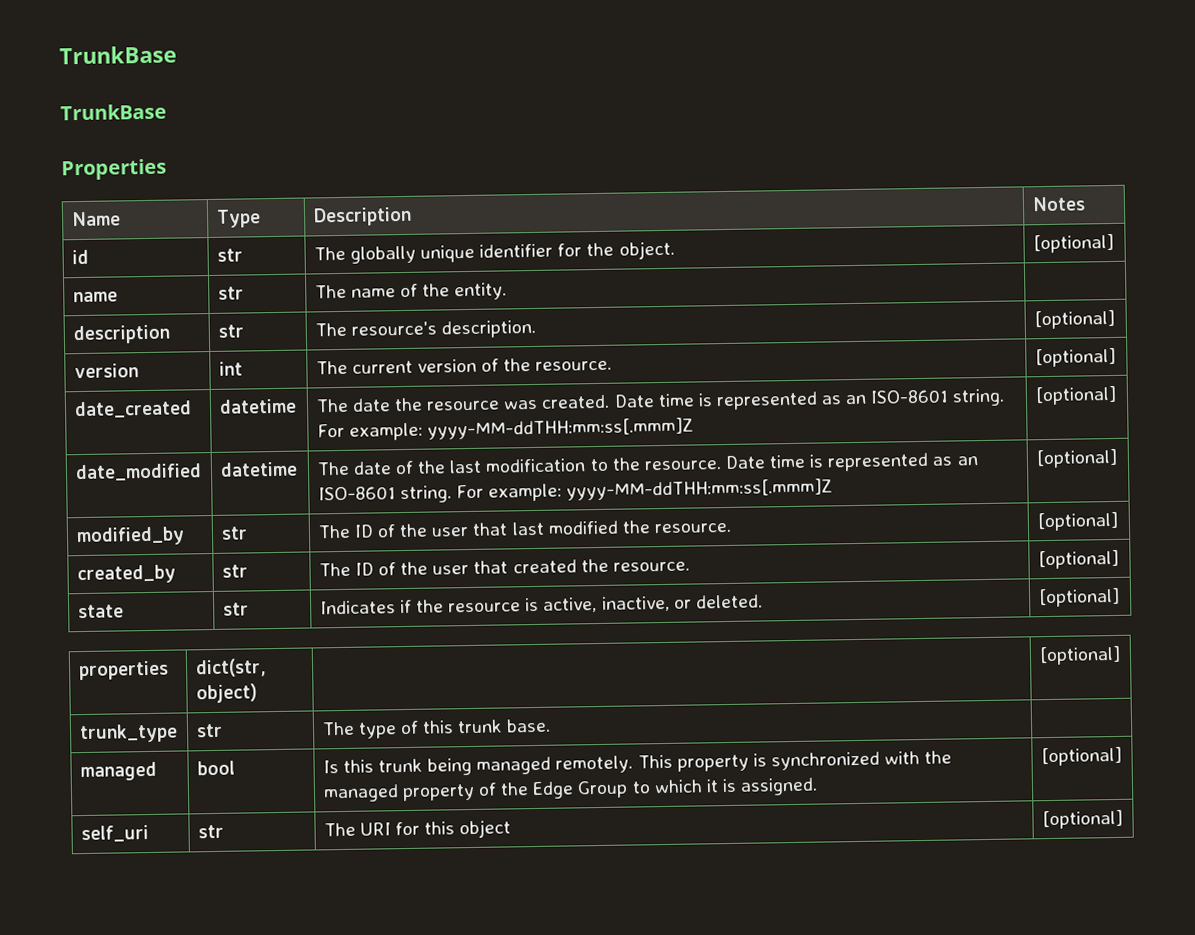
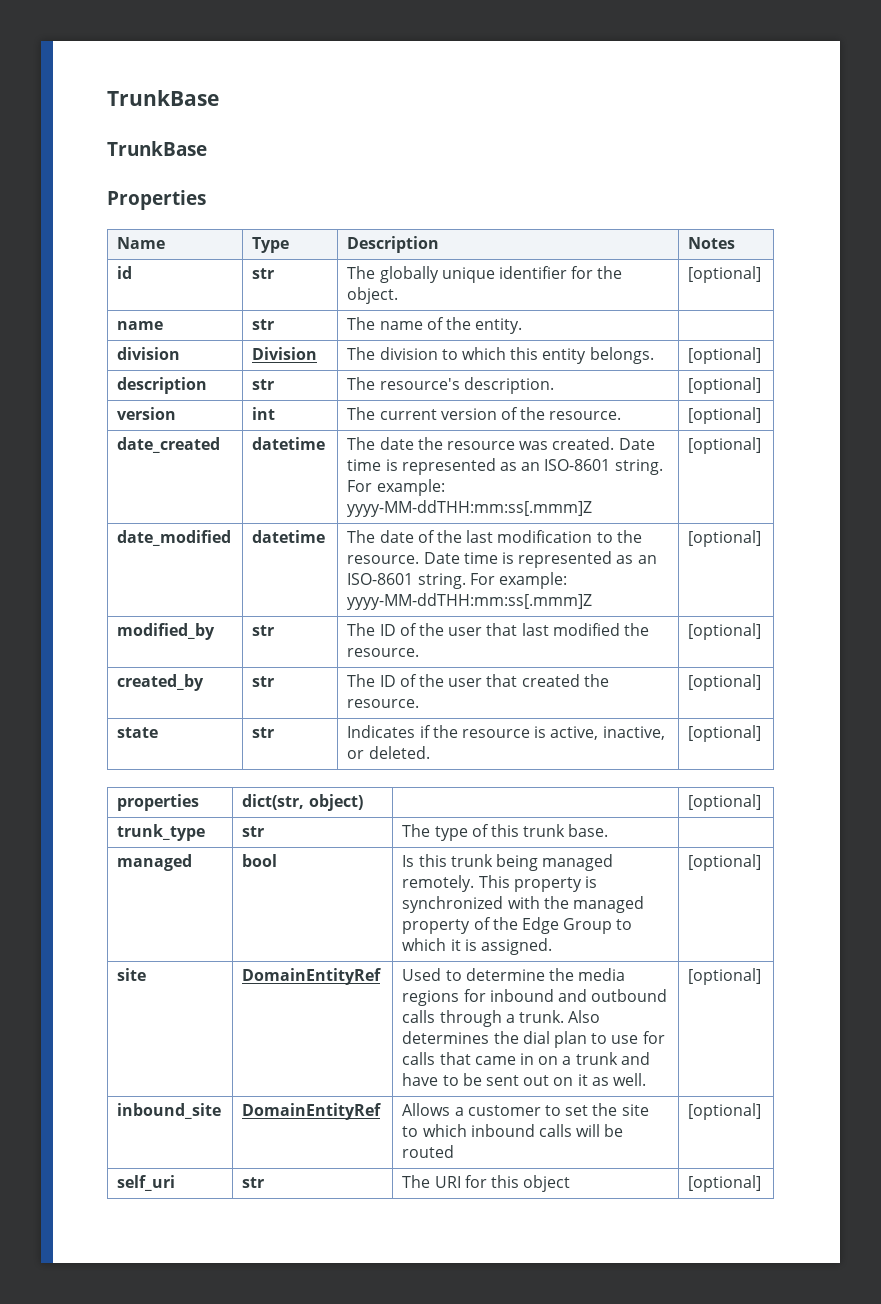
+ division | Division | The division to which this entity belongs. | [optional]
+ site | DomainEntityRef | Used to determine the media regions for inbound and outbound calls through a trunk. Also determines the dial plan to use for calls that came in on a trunk and have to be sent out on it as well. | [optional]
+ inbound_site | DomainEntityRef | Allows a customer to set the site to which inbound calls will be routed | [optional]

